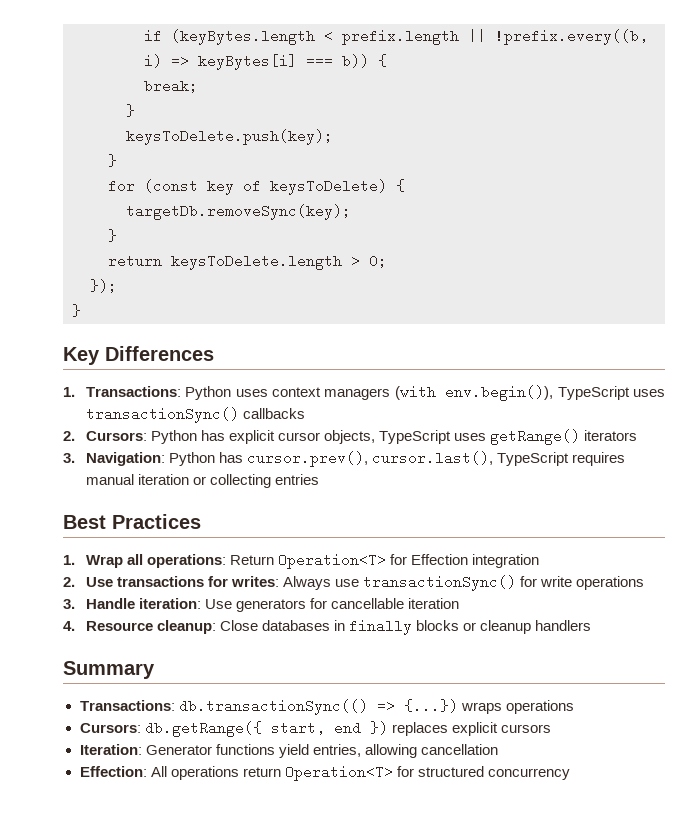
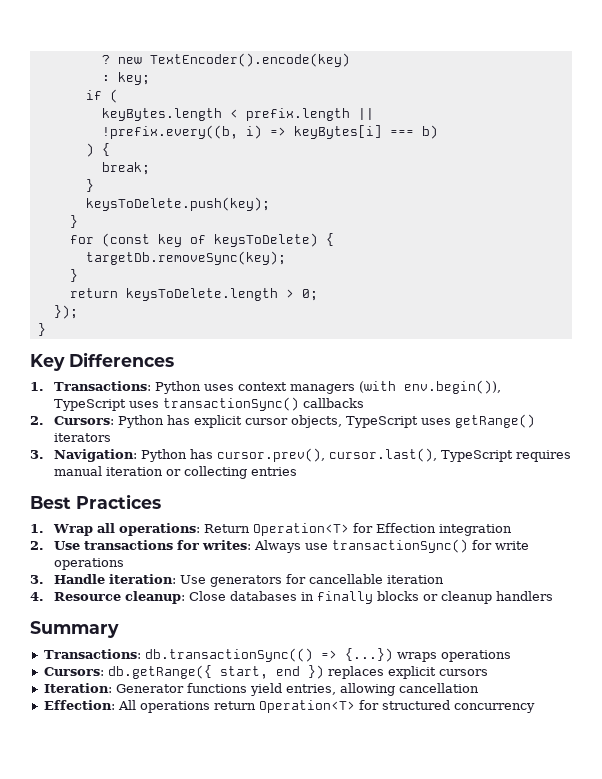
- if (keyBytes.length < prefix.length || !prefix.every((b, i) => keyBytes[i] === b)) {
+ ? new TextEncoder().encode(key)
+ : key;
+ if (
+ keyBytes.length < prefix.length ||
+ !prefix.every((b, i) => keyBytes[i] === b)
+ ) {

